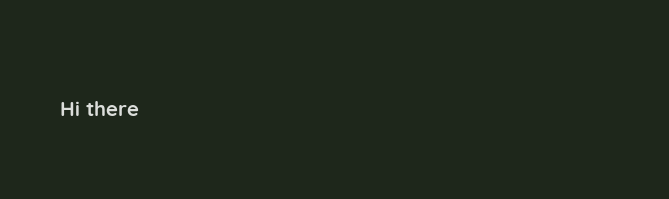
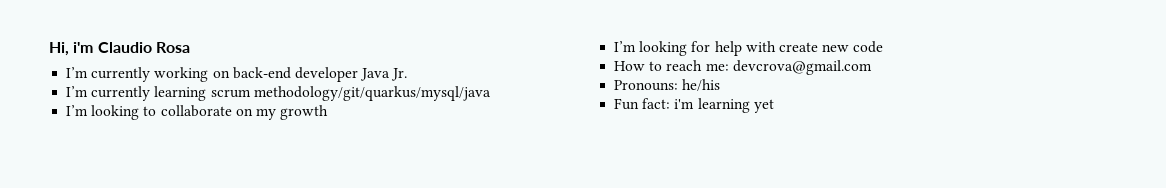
- Hi there
+ Hi, i'm Claudio Rosa
+ I’m currently working on back-end developer Java Jr.
+ I’m currently learning scrum methodology/git/quarkus/mysql/java
+ I’m looking to collaborate on my growth
+ I’m looking for help with create new code
+ How to reach me: devcrova@gmail.com
+ Pronouns: he/his
+ Fun fact: i'm learning yet

